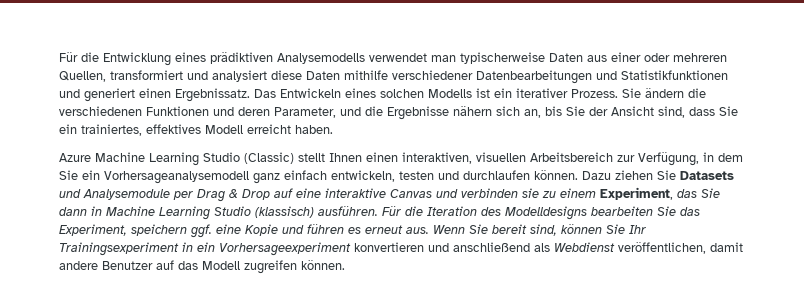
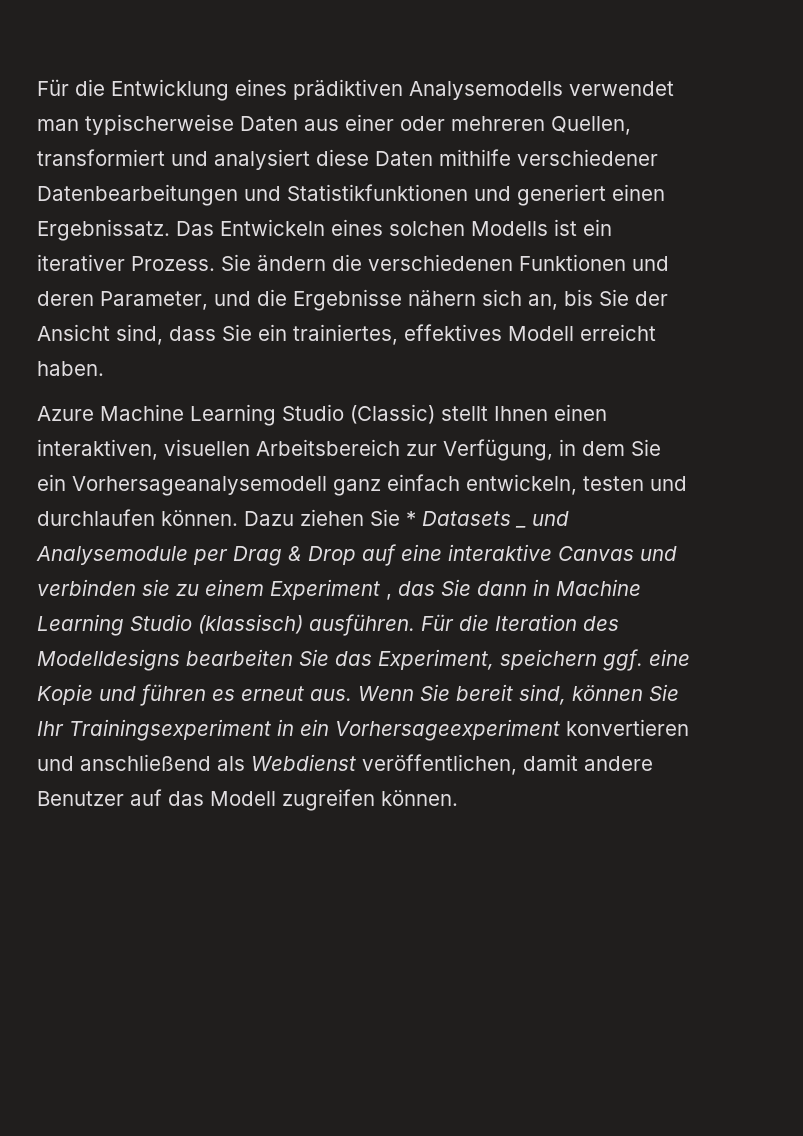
- Dazu ziehen Sie Datasets und Analysemodule per Drag & Drop auf eine interaktive Canvas und verbinden sie zu einem Experiment, das Sie dann in Machine Learning Studio (klassisch) ausführen.
+ Dazu ziehen Sie * Datasets _ und Analysemodule per Drag & Drop auf eine interaktive Canvas und verbinden sie zu einem Experiment , das Sie dann in Machine Learning Studio (klassisch) ausführen.

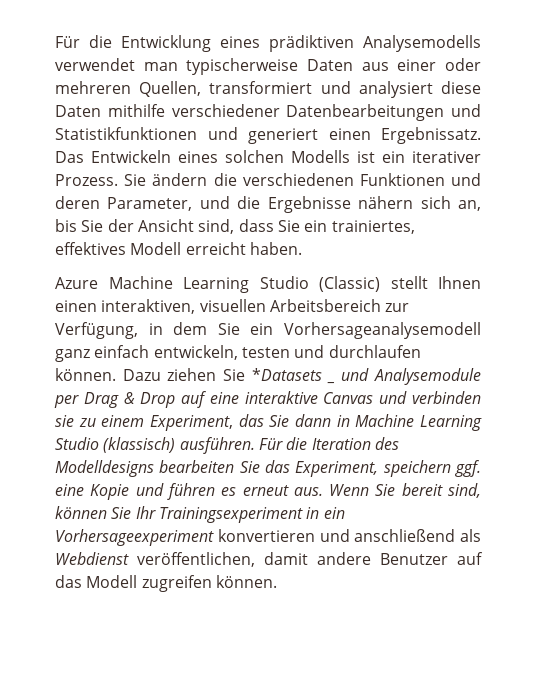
- Dazu ziehen Sie * Datasets _ und Analysemodule per Drag & Drop auf eine interaktive Canvas und verbinden sie zu einem Experiment , das Sie dann in Machine Learning Studio (klassisch) ausführen.
+ Dazu ziehen Sie *Datasets _ und Analysemodule per Drag & Drop auf eine interaktive Canvas und verbinden sie zu einem Experiment, das Sie dann in Machine Learning Studio (klassisch) ausführen.

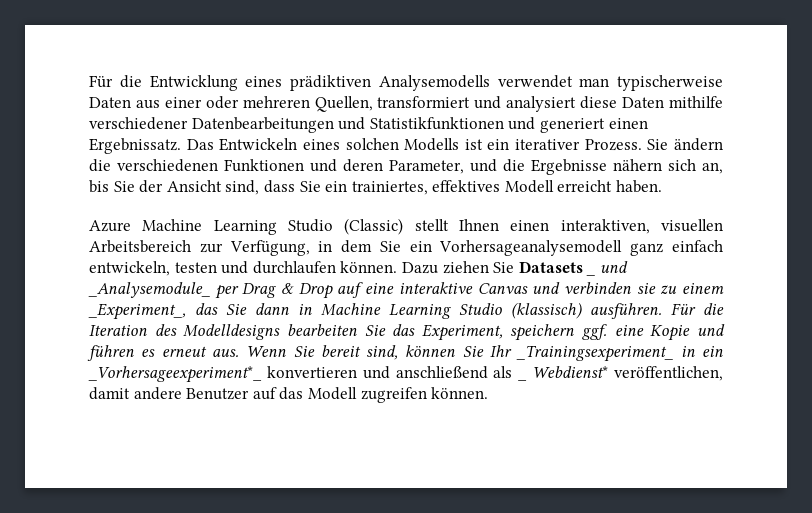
- Dazu ziehen Sie *Datasets _ und Analysemodule per Drag & Drop auf eine interaktive Canvas und verbinden sie zu einem Experiment, das Sie dann in Machine Learning Studio (klassisch) ausführen.
+ Dazu ziehen Sie Datasets _ und _Analysemodule_ per Drag & Drop auf eine interaktive Canvas und verbinden sie zu einem _Experiment_, das Sie dann in Machine Learning Studio (klassisch) ausführen.
- Wenn Sie bereit sind, können Sie Ihr Trainingsexperiment in ein Vorhersageexperiment konvertieren und anschließend als Webdienst veröffentlichen, damit andere Benutzer auf das Modell zugreifen können.
+ Wenn Sie bereit sind, können Sie Ihr _Trainingsexperiment_ in ein _Vorhersageexperiment*_ konvertieren und anschließend als _ Webdienst* veröffentlichen, damit andere Benutzer auf das Modell zugreifen können.

